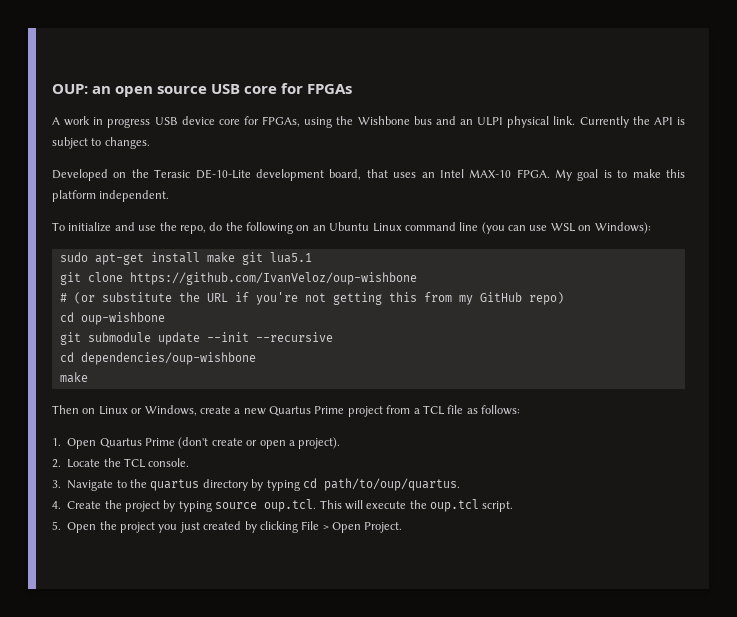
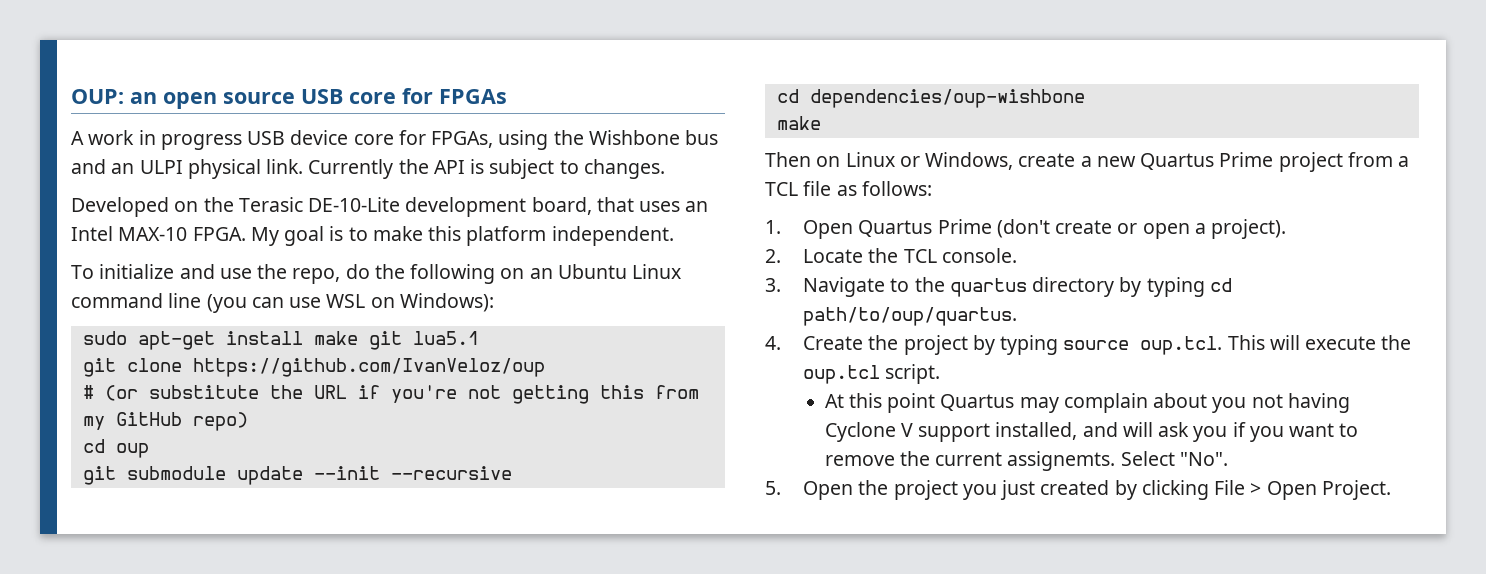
- git clone https://github.com/IvanVeloz/oup-wishbone
+ git clone https://github.com/IvanVeloz/oup
- cd oup-wishbone
+ cd oup
+ At this point Quartus may complain about you not having Cyclone V support installed, and will ask you if you want to remove the current assignemts. Select "No".

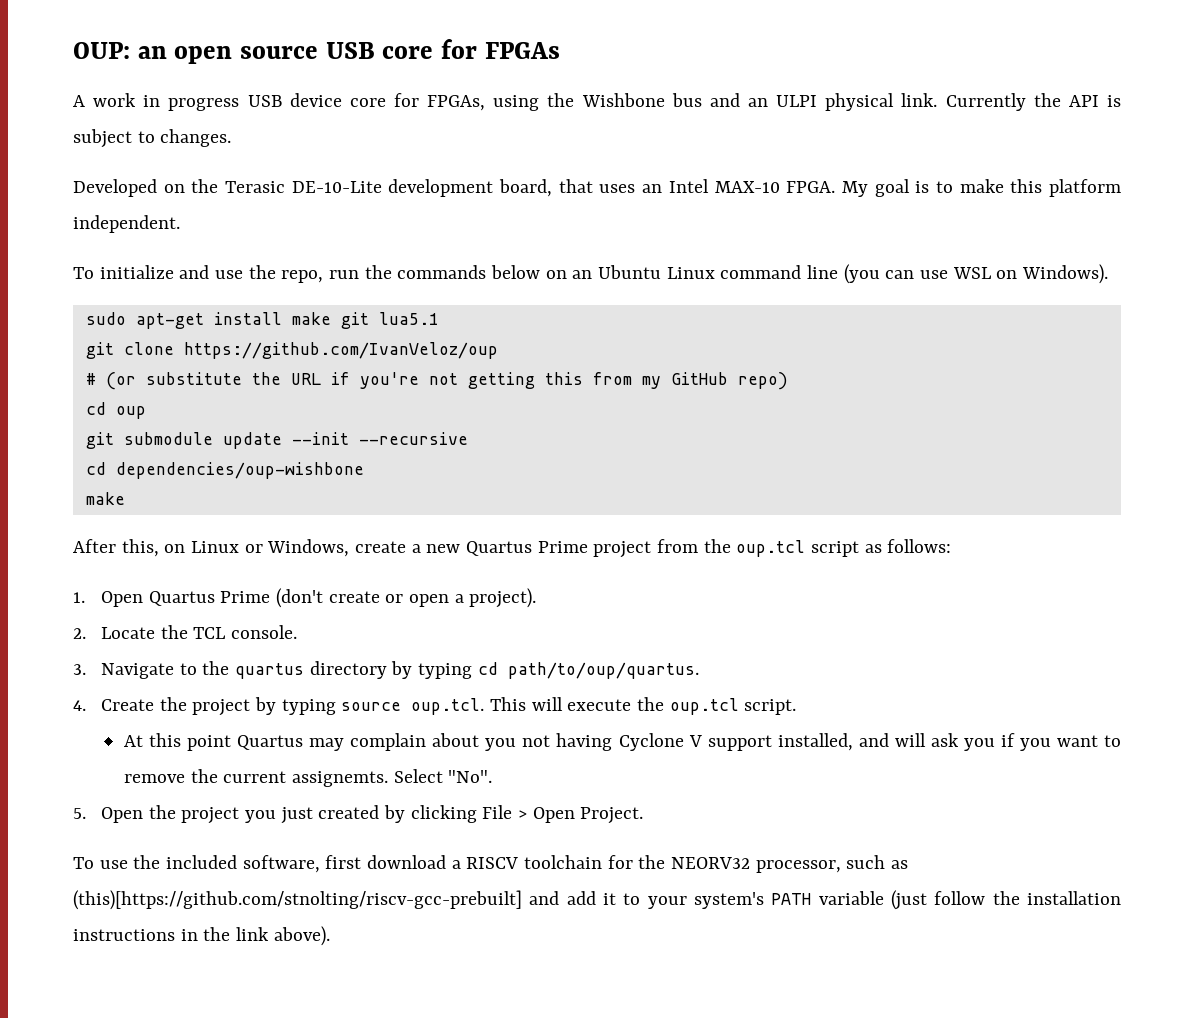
- To initialize and use the repo, do the following on an Ubuntu Linux command line (you can use WSL on Windows):
+ To initialize and use the repo, run the commands below on an Ubuntu Linux command line (you can use WSL on Windows).
- Then on Linux or Windows, create a new Quartus Prime project from a TCL file as follows:
+ After this, on Linux or Windows, create a new Quartus Prime project from the oup.tcl script as follows:
+ To use the included software, first download a RISCV toolchain for the NEORV32 processor, such as (this)[https://github.com/stnolting/riscv-gcc-prebuilt] and add it to your system's PATH variable (just follow the installation instructions in the link above).

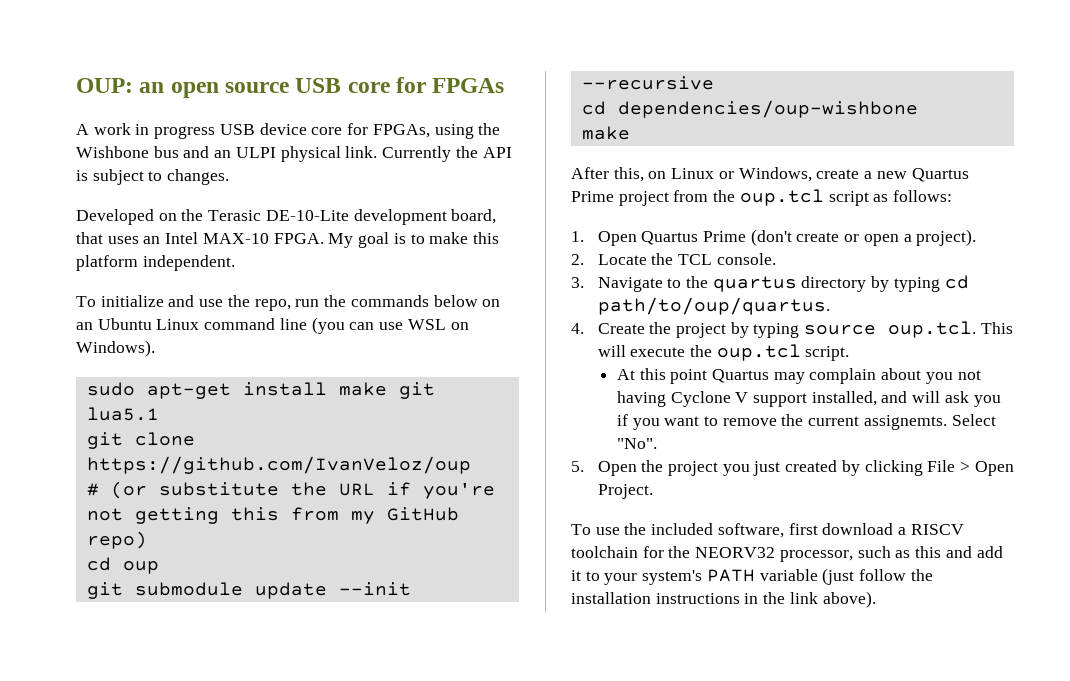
- To use the included software, first download a RISCV toolchain for the NEORV32 processor, such as (this)[https://github.com/stnolting/riscv-gcc-prebuilt] and add it to your system's PATH variable (just follow the installation instructions in the link above).
+ To use the included software, first download a RISCV toolchain for the NEORV32 processor, such as this and add it to your system's PATH variable (just follow the installation instructions in the link above).

